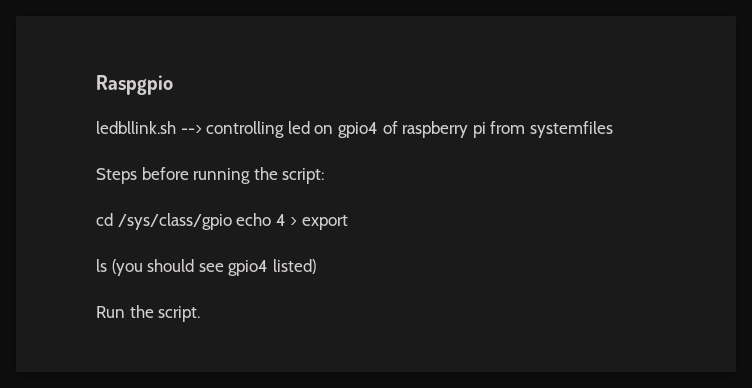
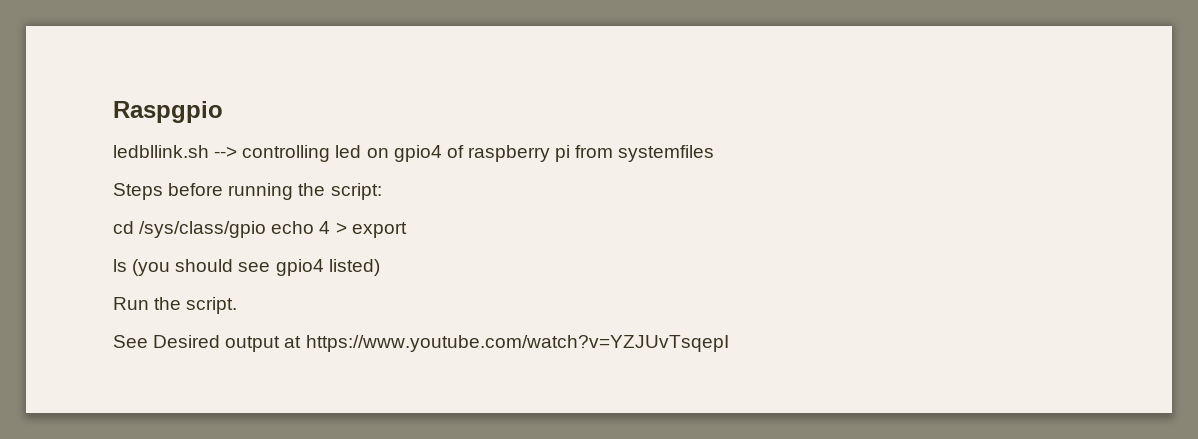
+ See Desired output at https://www.youtube.com/watch?v=YZJUvTsqepI

